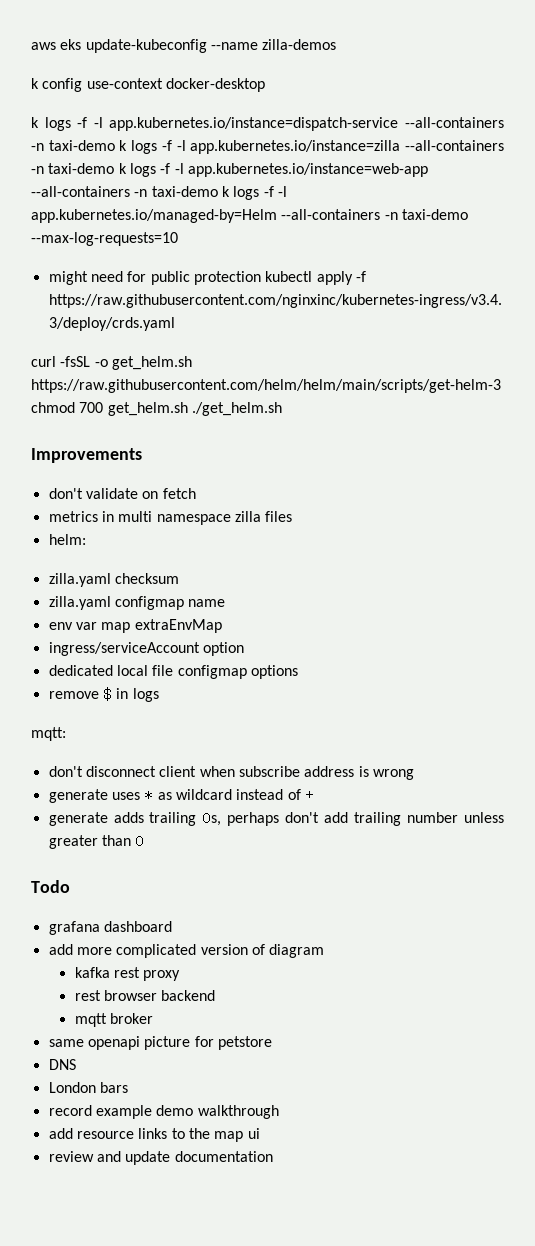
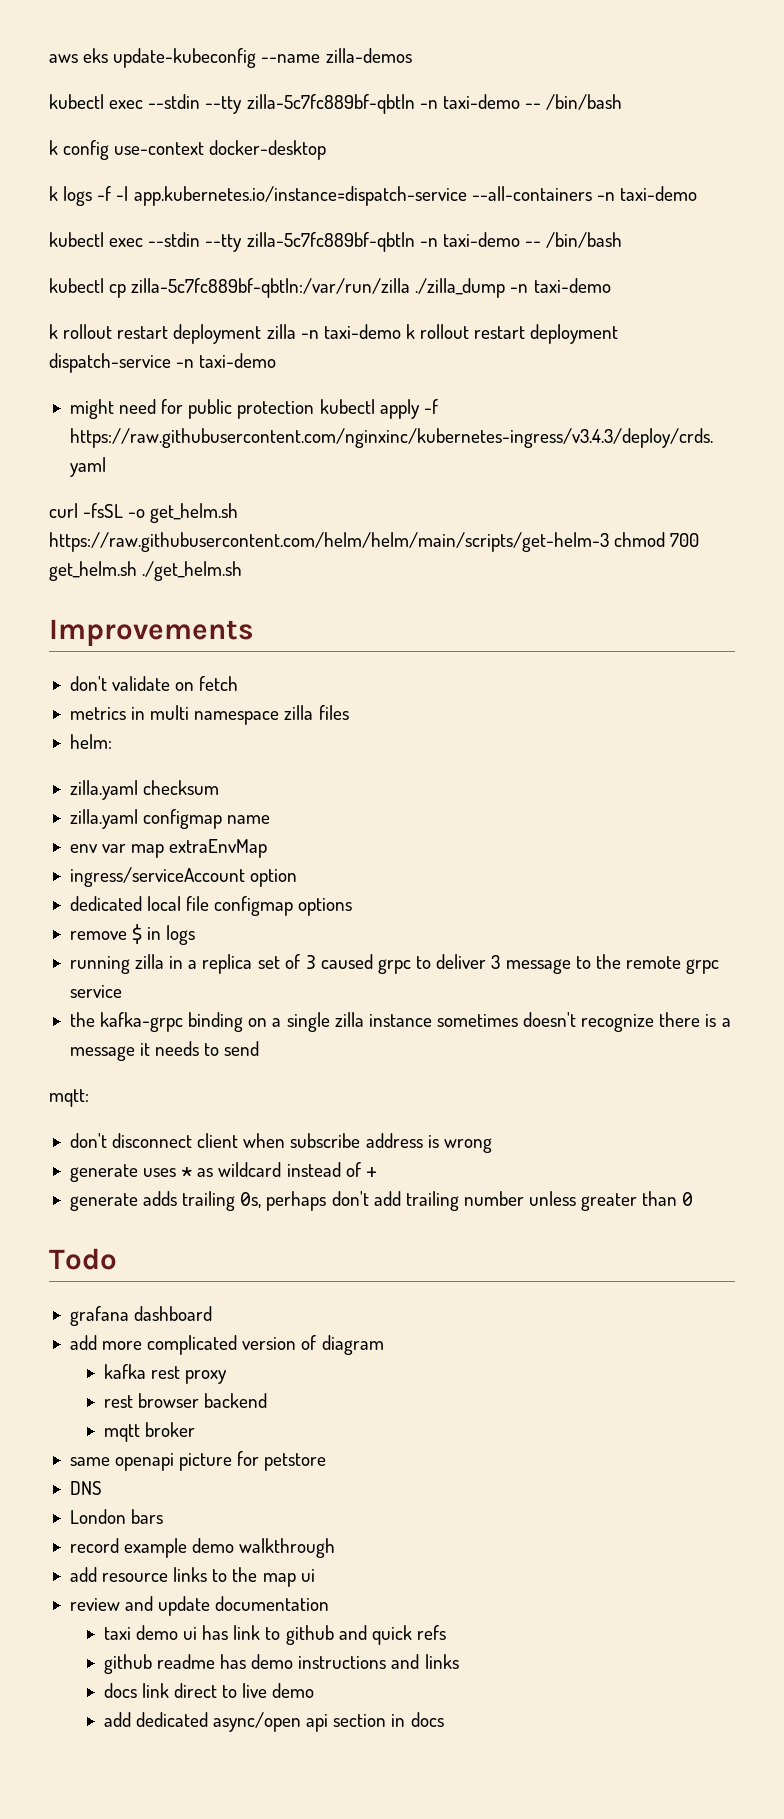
  aws eks update-kubeconfig --name zilla-demos
+ kubectl exec --stdin --tty zilla-5c7fc889bf-qbtln -n taxi-demo -- /bin/bash
- k logs -f -l app.kubernetes.io/instance=dispatch-service --all-containers -n taxi-demo k logs -f -l app.kubernetes.io/instance=zilla --all-containers -n taxi-demo k logs -f -l app.kubernetes.io/instance=web-app --all-containers -n taxi-demo k logs -f -l app.kubernetes.io/managed-by=Helm --all-containers -n taxi-demo --max-log-requests=10
+ k logs -f -l app.kubernetes.io/instance=dispatch-service --all-containers -n taxi-demo
+ kubectl exec --stdin --tty zilla-5c7fc889bf-qbtln -n taxi-demo -- /bin/bash
+ kubectl cp zilla-5c7fc889bf-qbtln:/var/run/zilla ./zilla_dump -n taxi-demo
+ k rollout restart deployment zilla -n taxi-demo k rollout restart deployment dispatch-service -n taxi-demo
+ running zilla in a replica set of 3 caused grpc to deliver 3 message to the remote grpc service
+ the kafka-grpc binding on a single zilla instance sometimes doesn't recognize there is a message it needs to send
+ taxi demo ui has link to github and quick refs
+ github readme has demo instructions and links
+ docs link direct to live demo
+ add dedicated async/open api section in docs

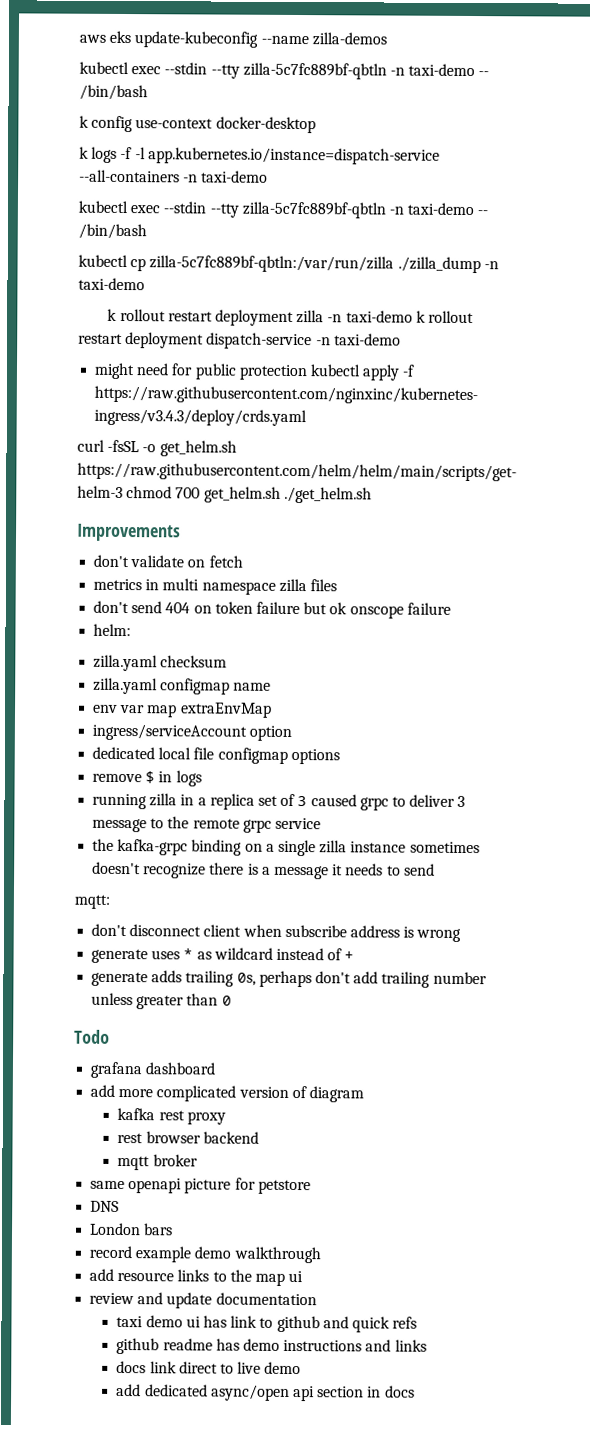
+ don't send 404 on token failure but ok onscope failure

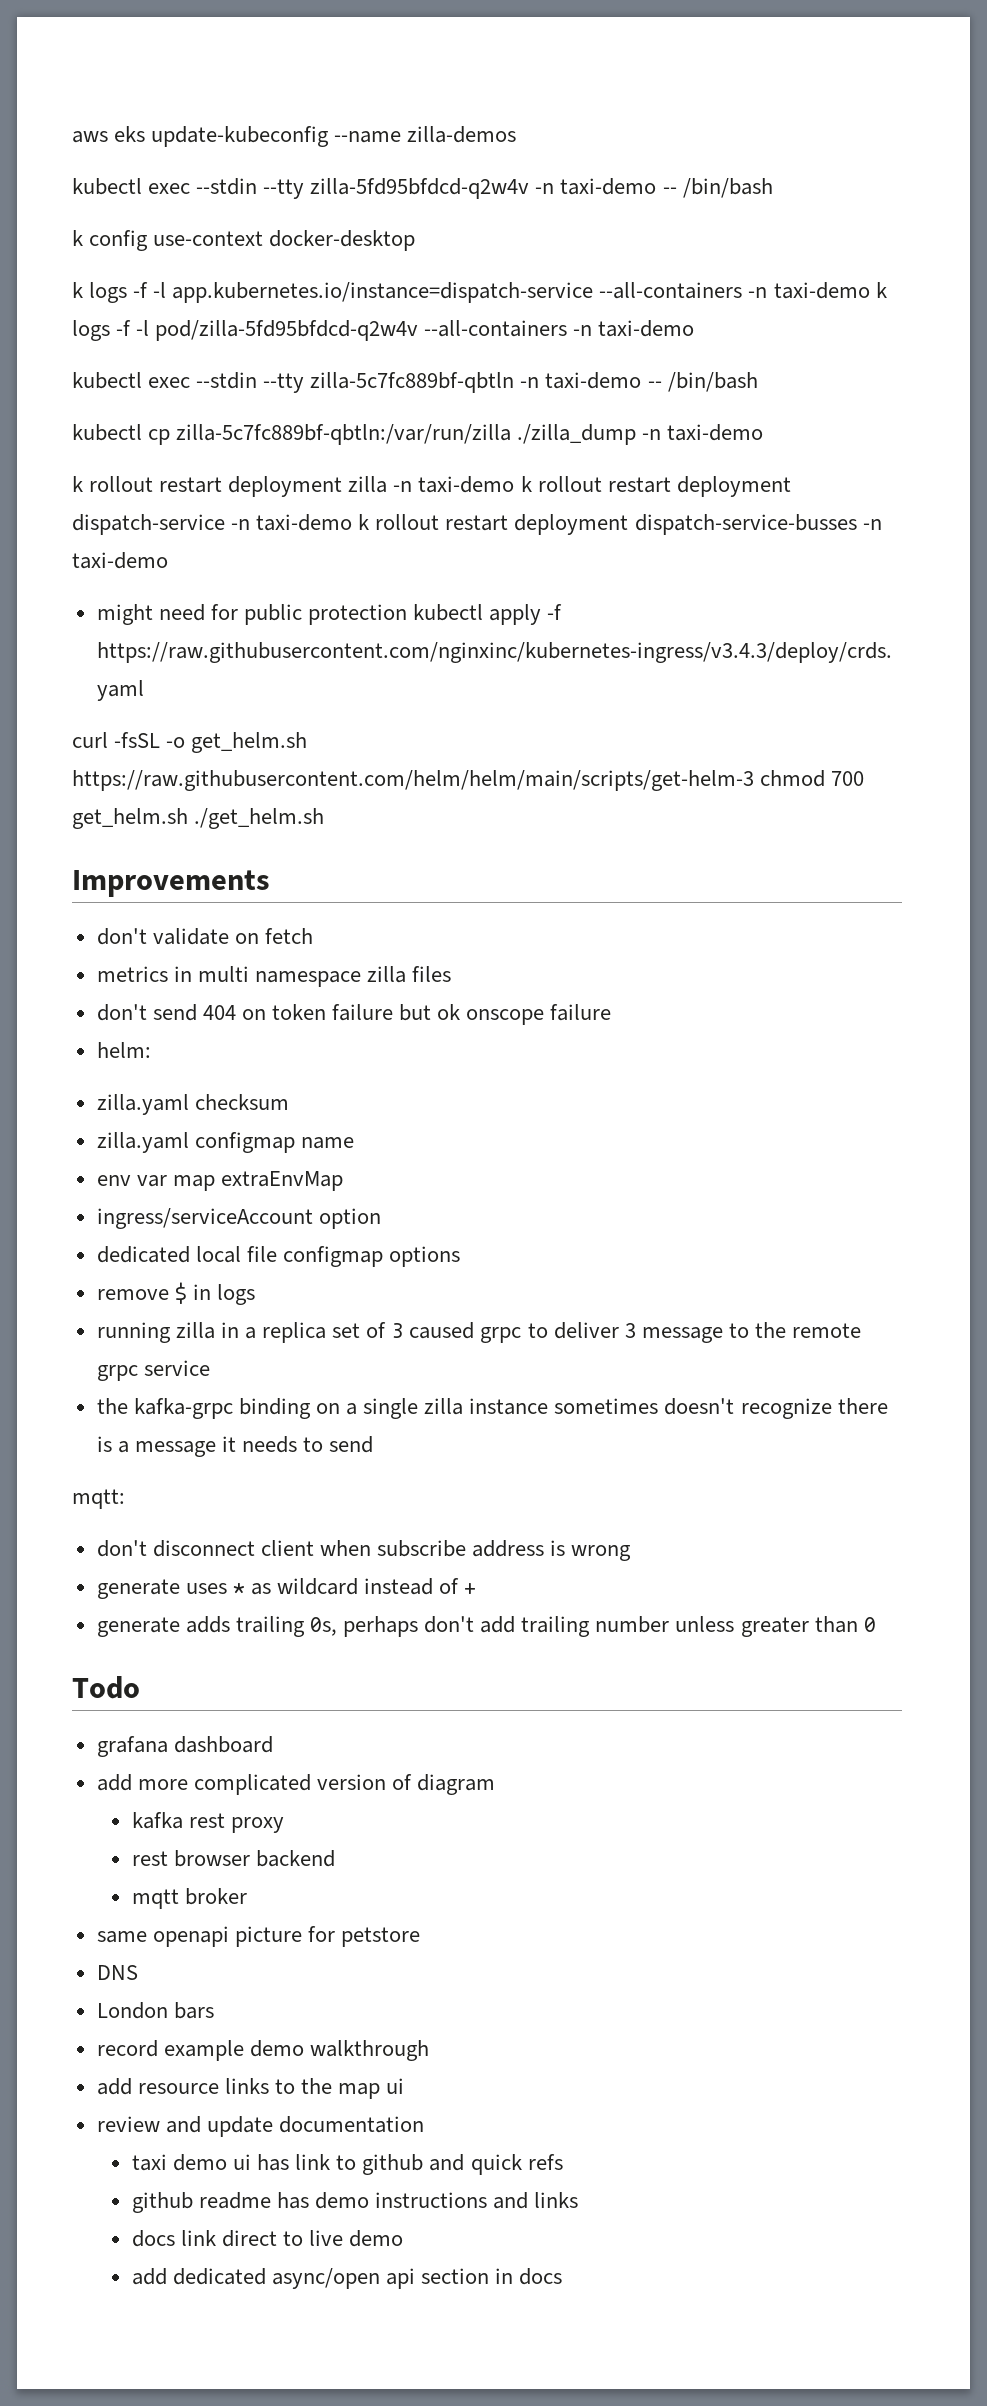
  aws eks update-kubeconfig --name zilla-demos
- kubectl exec --stdin --tty zilla-5c7fc889bf-qbtln -n taxi-demo -- /bin/bash
+ kubectl exec --stdin --tty zilla-5fd95bfdcd-q2w4v -n taxi-demo -- /bin/bash
- k logs -f -l app.kubernetes.io/instance=dispatch-service --all-containers -n taxi-demo
+ k logs -f -l app.kubernetes.io/instance=dispatch-service --all-containers -n taxi-demo k logs -f -l pod/zilla-5fd95bfdcd-q2w4v --all-containers -n taxi-demo
- k rollout restart deployment zilla -n taxi-demo k rollout restart deployment dispatch-service -n taxi-demo
+ k rollout restart deployment zilla -n taxi-demo k rollout restart deployment dispatch-service -n taxi-demo k rollout restart deployment dispatch-service-busses -n taxi-demo

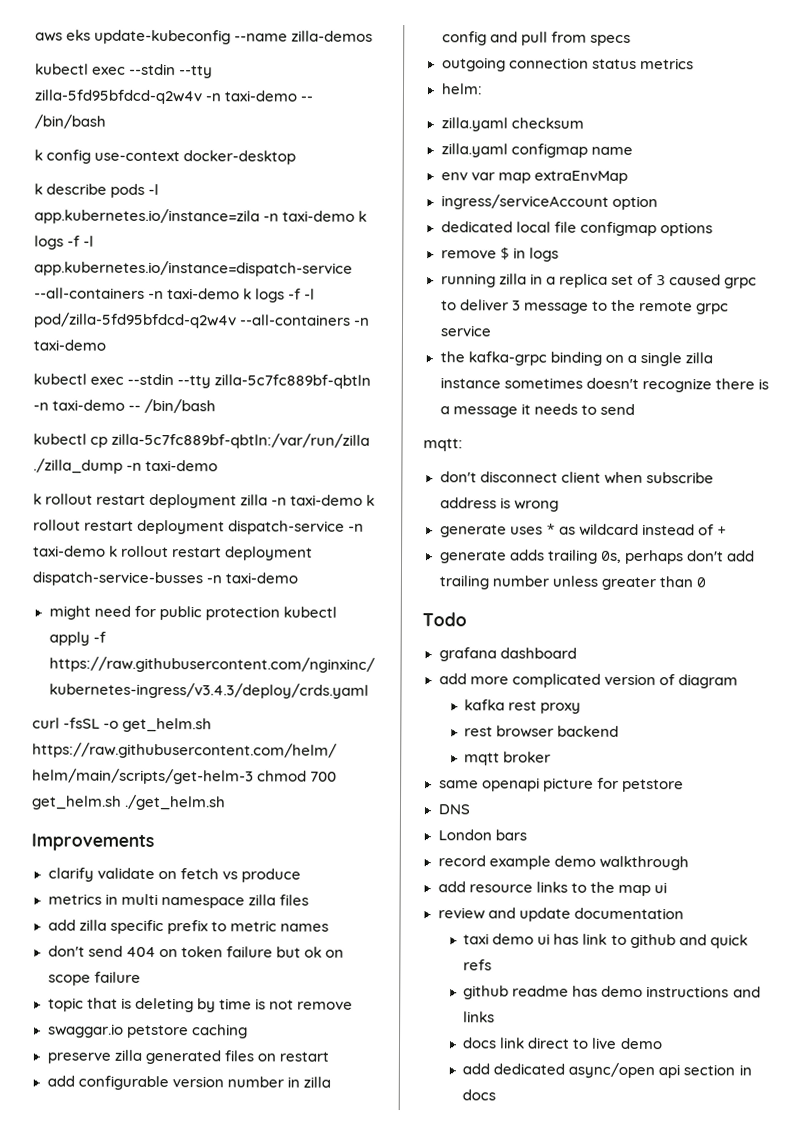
- k logs -f -l app.kubernetes.io/instance=dispatch-service --all-containers -n taxi-demo k logs -f -l pod/zilla-5fd95bfdcd-q2w4v --all-containers -n taxi-demo
+ k describe pods -l app.kubernetes.io/instance=zila -n taxi-demo k logs -f -l app.kubernetes.io/instance=dispatch-service --all-containers -n taxi-demo k logs -f -l pod/zilla-5fd95bfdcd-q2w4v --all-containers -n taxi-demo
- don't validate on fetch
+ clarify validate on fetch vs produce
+ add zilla specific prefix to metric names
- don't send 404 on token failure but ok onscope failure
+ don't send 404 on token failure but ok on scope failure
+ topic that is deleting by time is not remove
+ swaggar.io petstore caching
+ preserve zilla generated files on restart
+ add configurable version number in zilla config and pull from specs
+ outgoing connection status metrics

